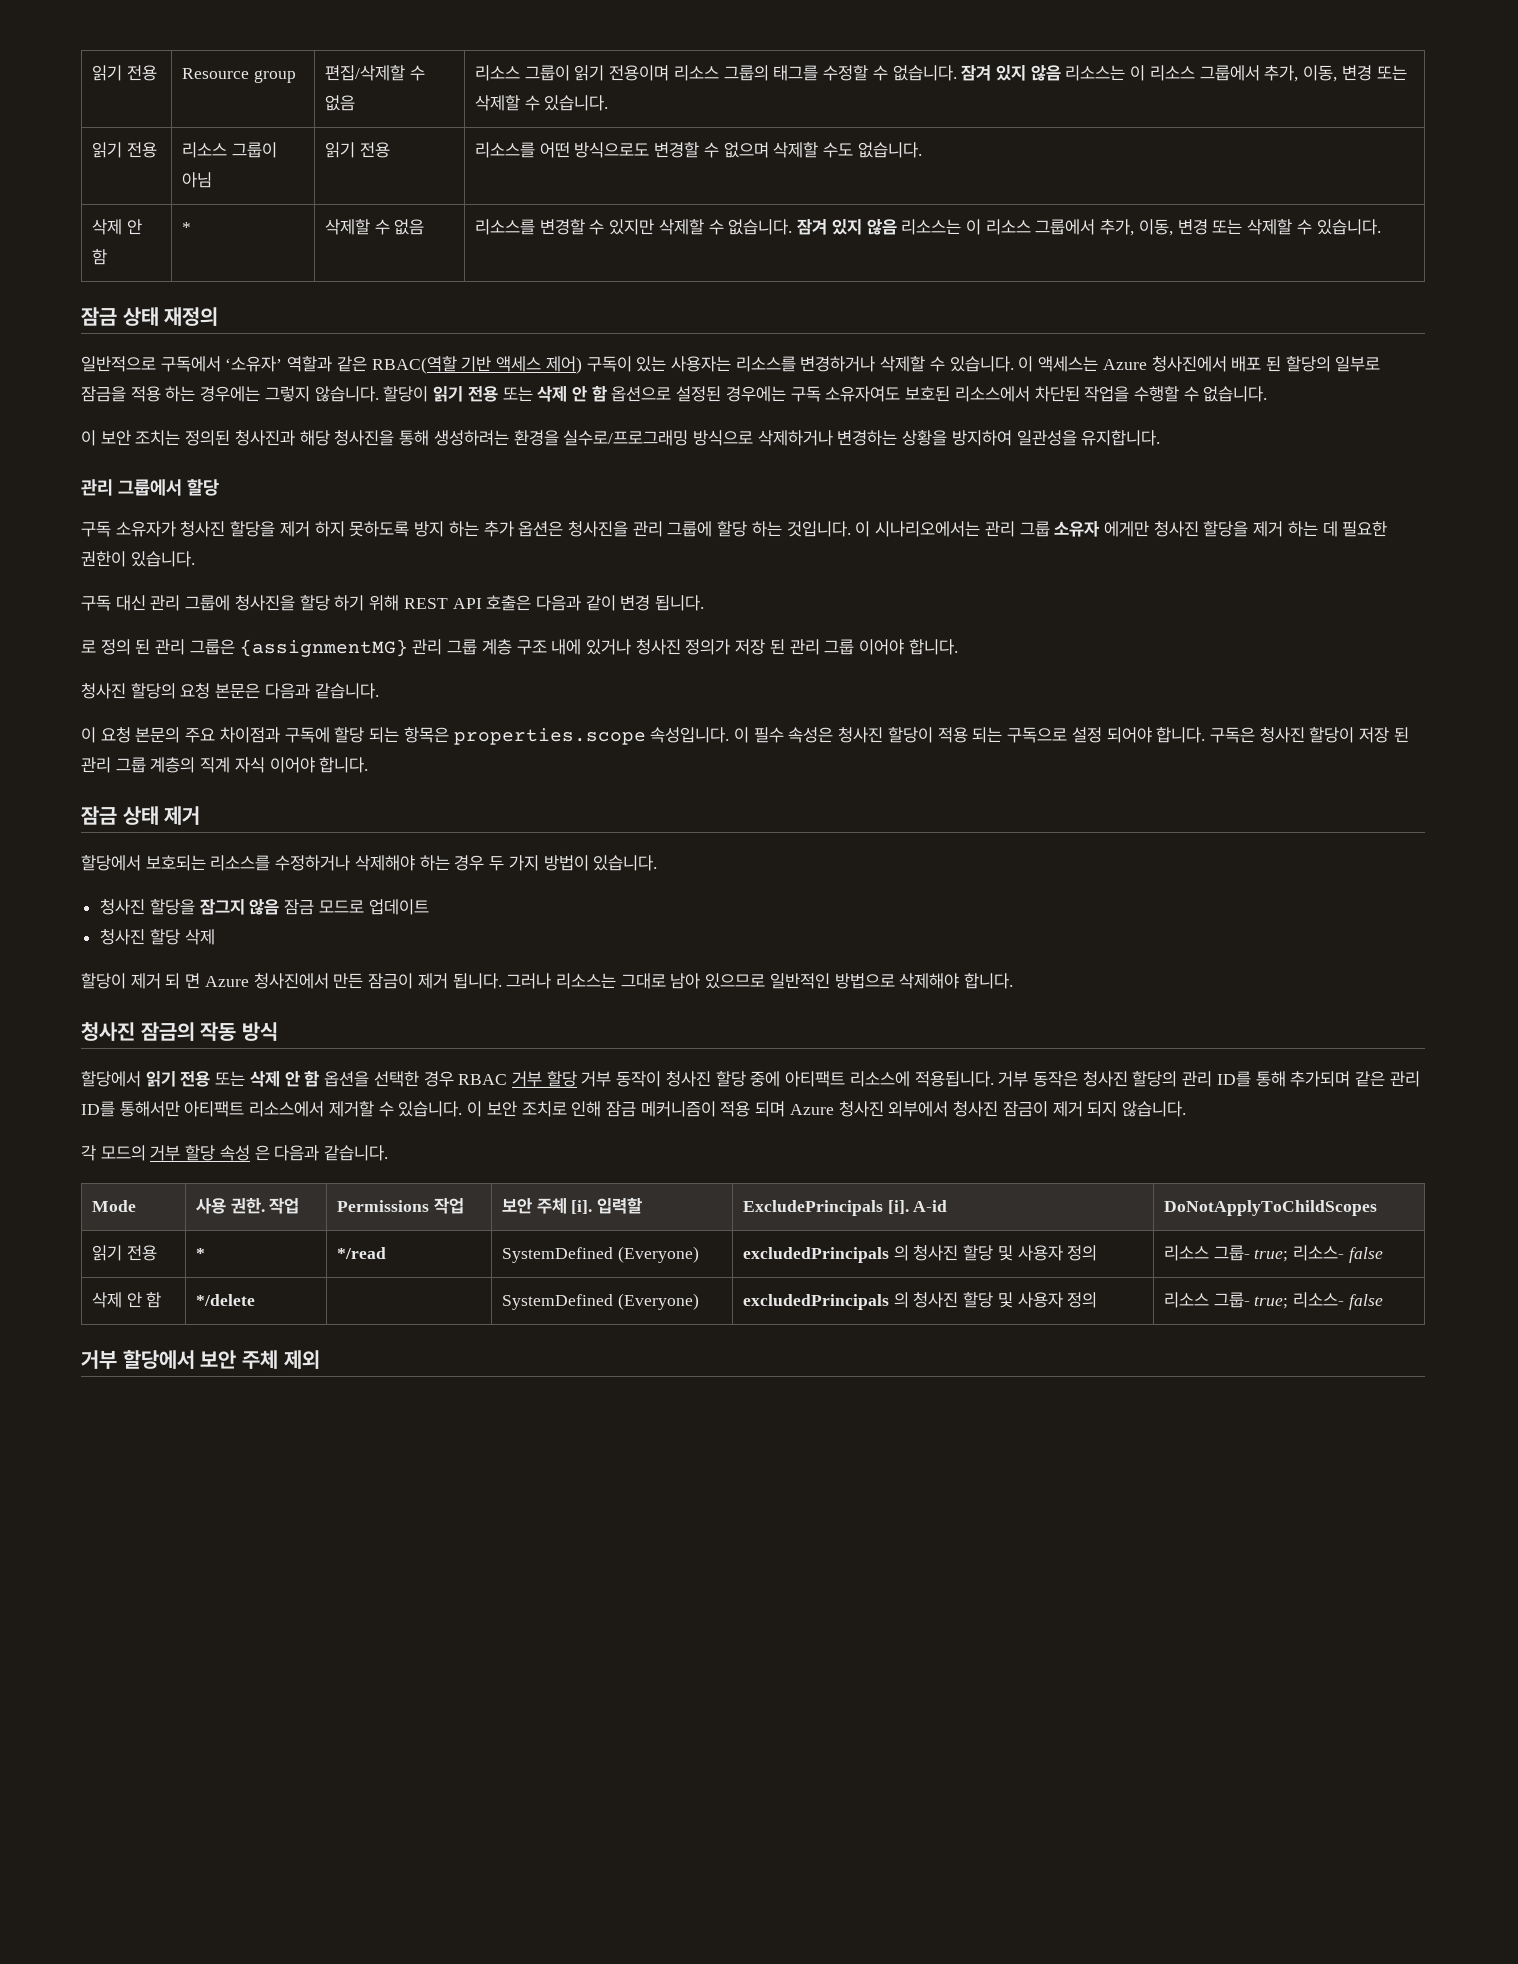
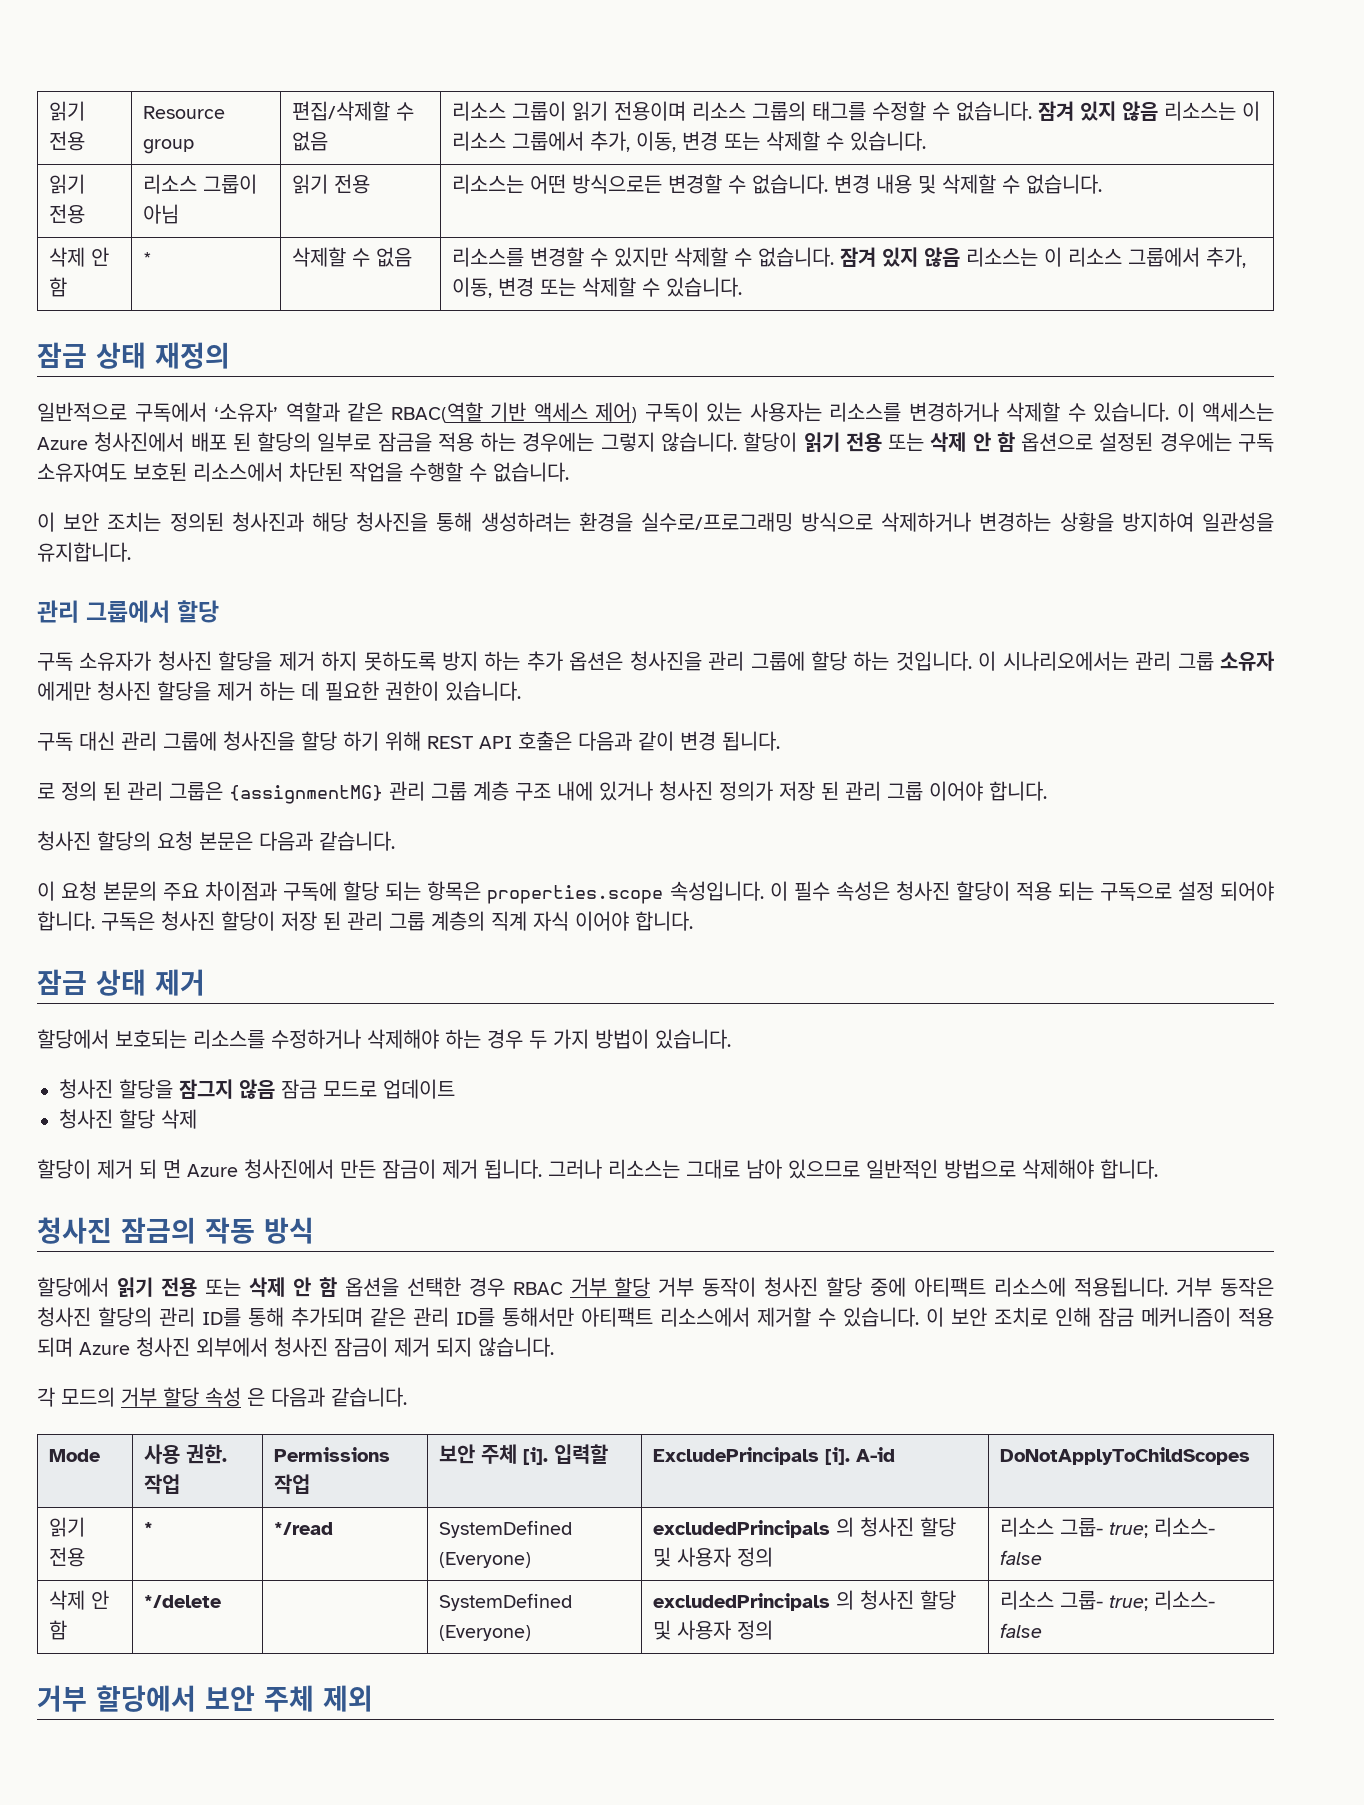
- 읽기 전용 | 리소스 그룹이 아님 | 읽기 전용 | 리소스를 어떤 방식으로도 변경할 수 없으며 삭제할 수도 없습니다.
+ 읽기 전용 | 리소스 그룹이 아님 | 읽기 전용 | 리소스는 어떤 방식으로든 변경할 수 없습니다. 변경 내용 및 삭제할 수 없습니다.

